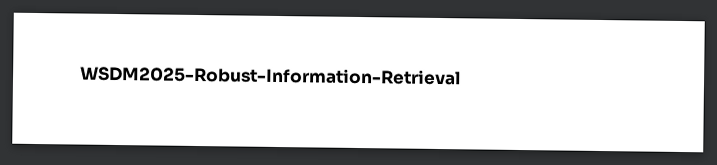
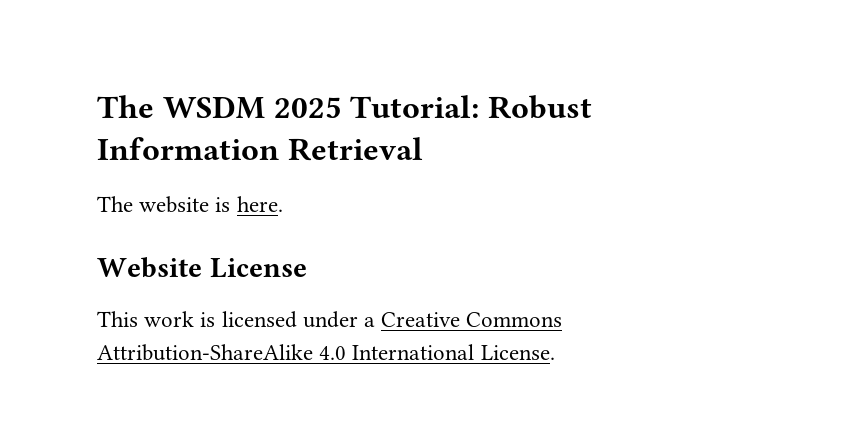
- WSDM2025-Robust-Information-Retrieval
+ The WSDM 2025 Tutorial: Robust Information Retrieval
+ The website is here.
+ Website License
+ This work is licensed under a Creative Commons Attribution-ShareAlike 4.0 International License.

